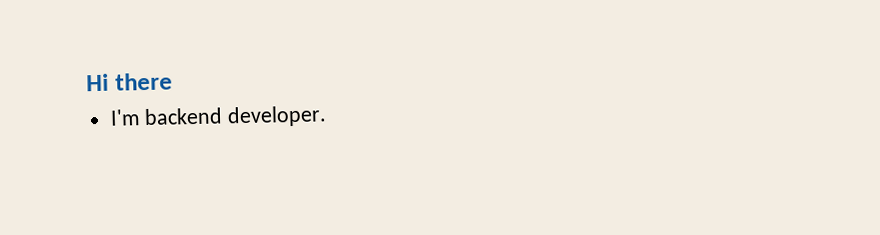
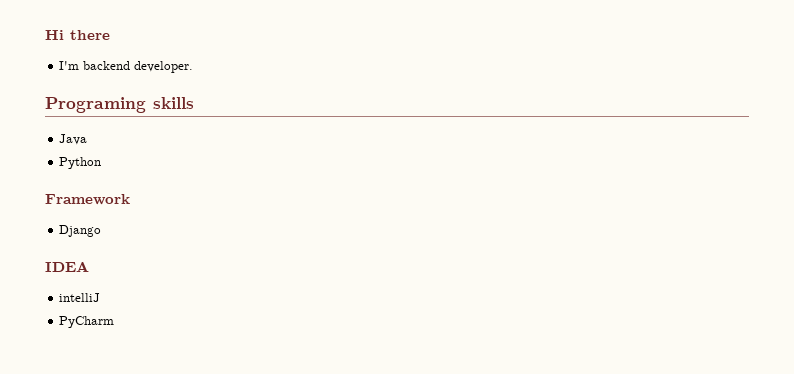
+ Programing skills
+ Java
+ Python
+ Framework
+ Django
+ IDEA
+ intelliJ
+ PyCharm

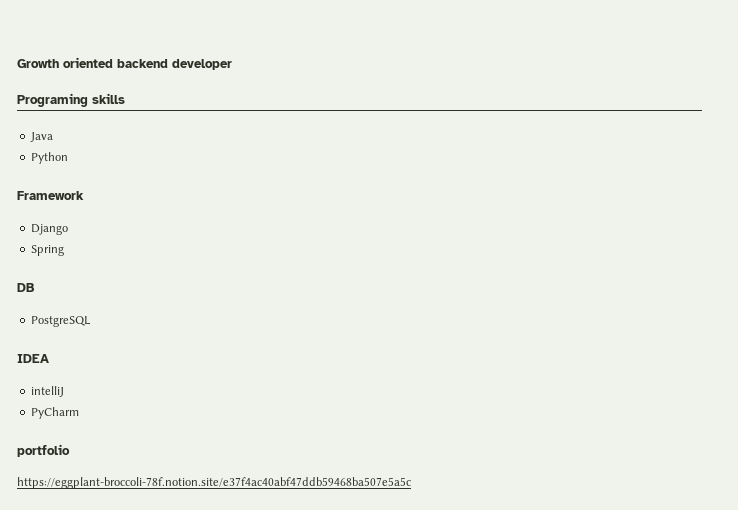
- Hi there
- I'm backend developer.
+ Growth oriented backend developer
+ Spring
+ DB
+ PostgreSQL
+ portfolio
+ https://eggplant-broccoli-78f.notion.site/e37f4ac40abf47ddb59468ba507e5a5c

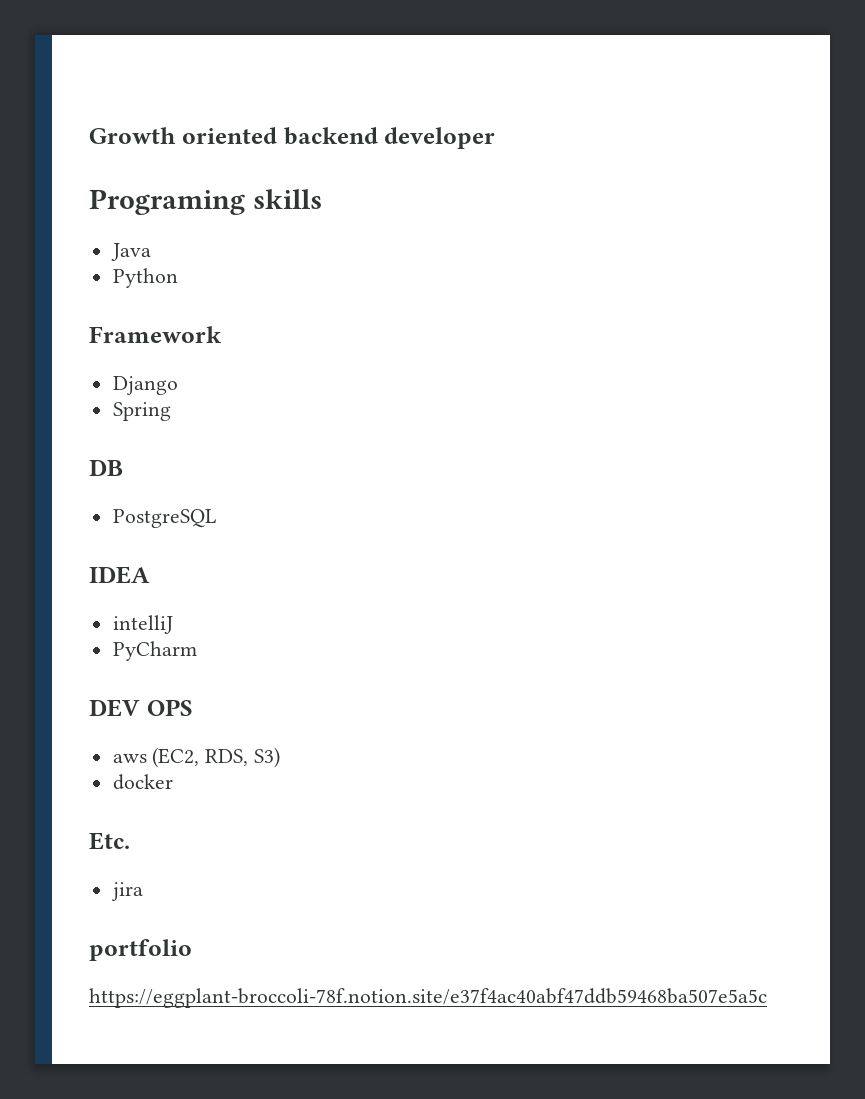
+ DEV OPS
+ aws (EC2, RDS, S3)
+ docker
+ Etc.
+ jira

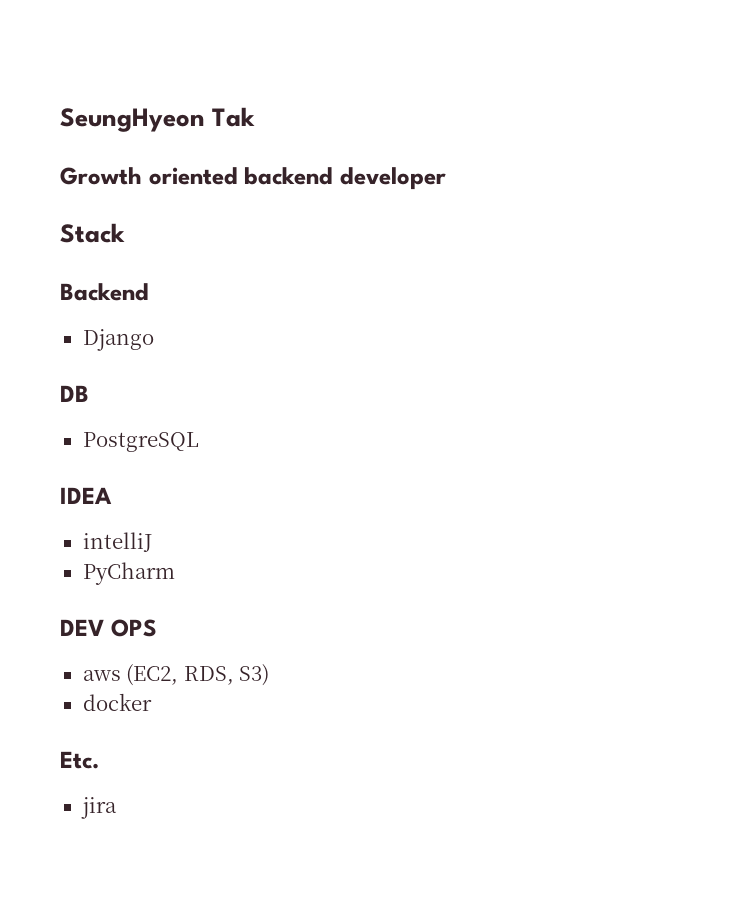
+ SeungHyeon Tak
- Programing skills
- Java
- Python
- Framework
+ Stack
+ Backend
- Spring
- portfolio
- https://eggplant-broccoli-78f.notion.site/e37f4ac40abf47ddb59468ba507e5a5c

